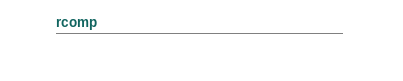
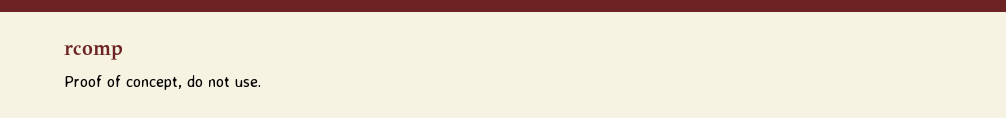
+ Proof of concept, do not use.

